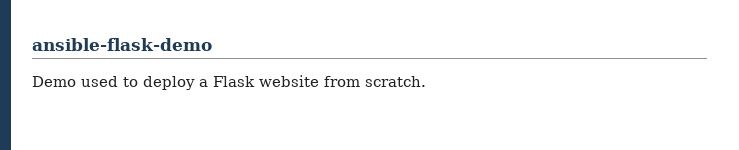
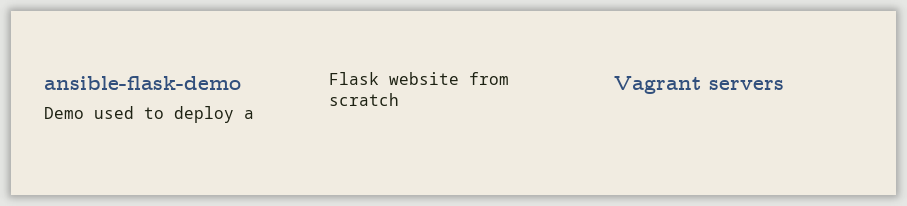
- Demo used to deploy a Flask website from scratch.
+ Demo used to deploy a Flask website from scratch
+ Vagrant servers

